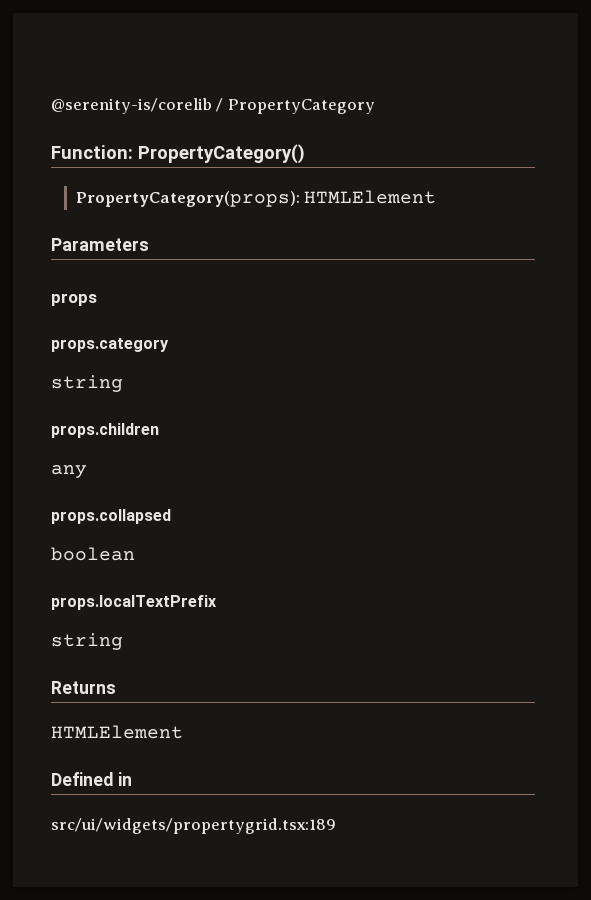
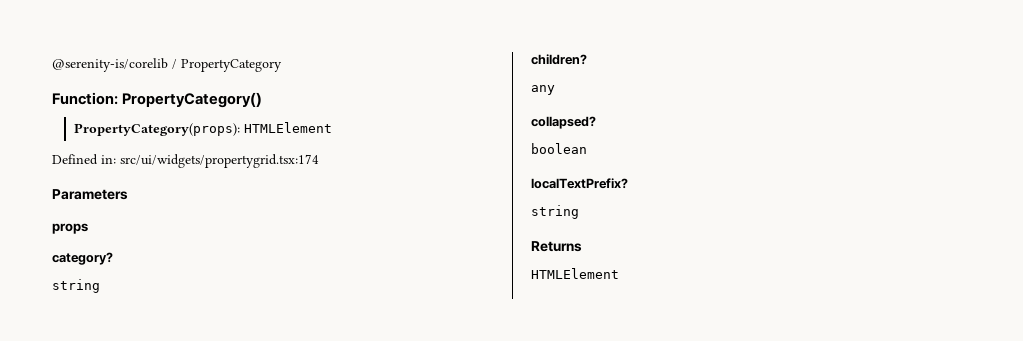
+ Defined in: src/ui/widgets/propertygrid.tsx:174
- props.category
+ category?
  string
- props.children
+ children?
- props.collapsed
+ collapsed?
- props.localTextPrefix
+ localTextPrefix?
- Defined in
- src/ui/widgets/propertygrid.tsx:189

